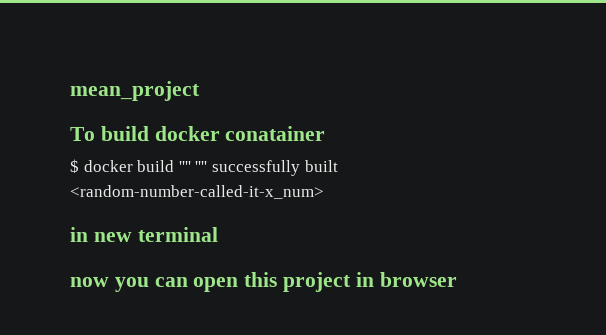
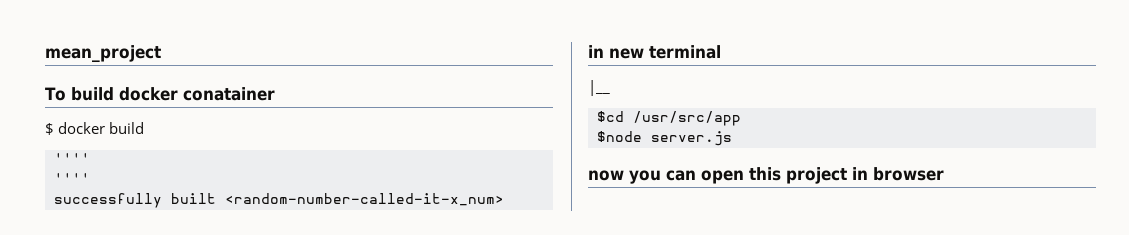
- $ docker build '''' '''' successfully built <random-number-called-it-x_num>
+ $ docker build
+ ''''
+ ''''
+ successfully built <random-number-called-it-x_num>
+ |__
+ $cd /usr/src/app
+ $node server.js

